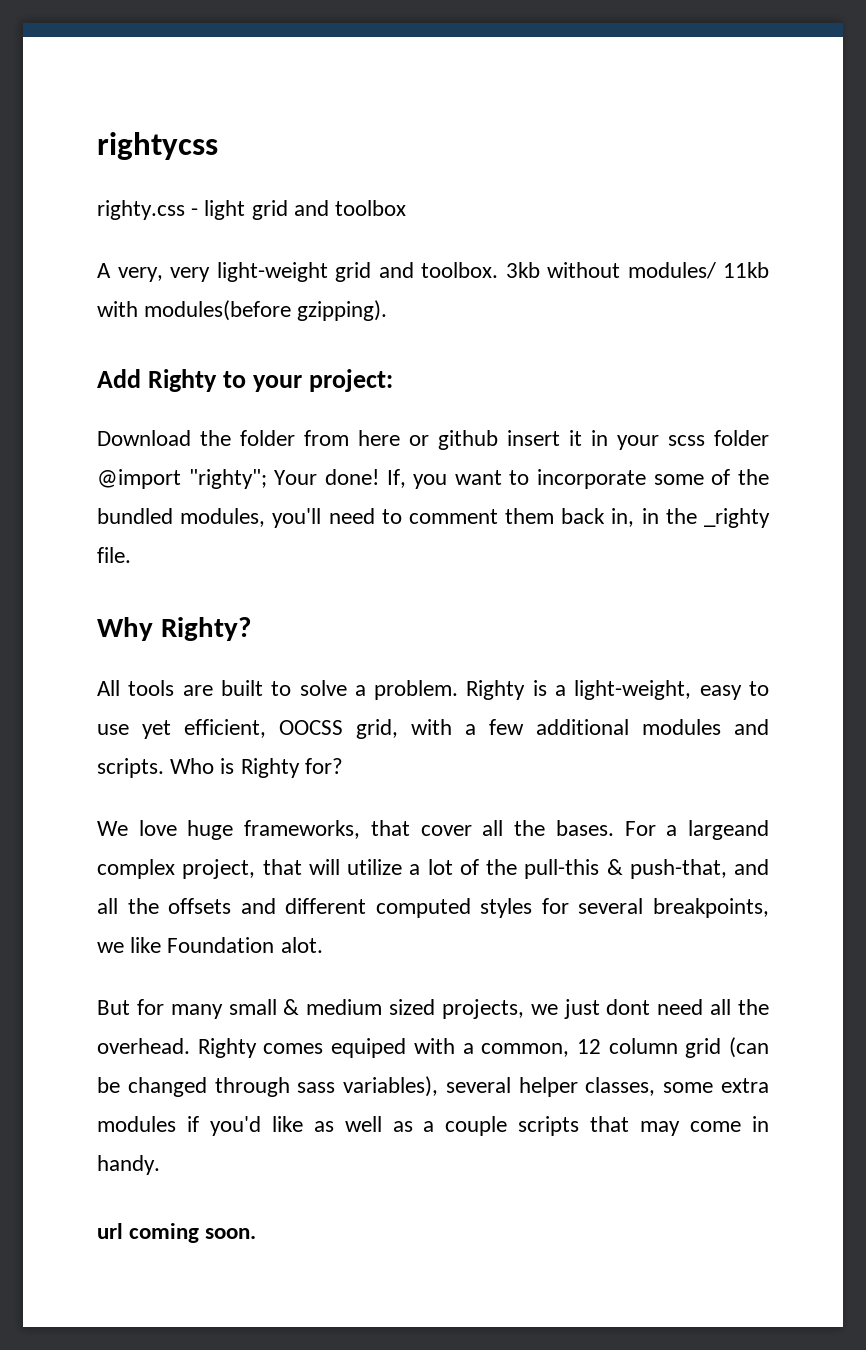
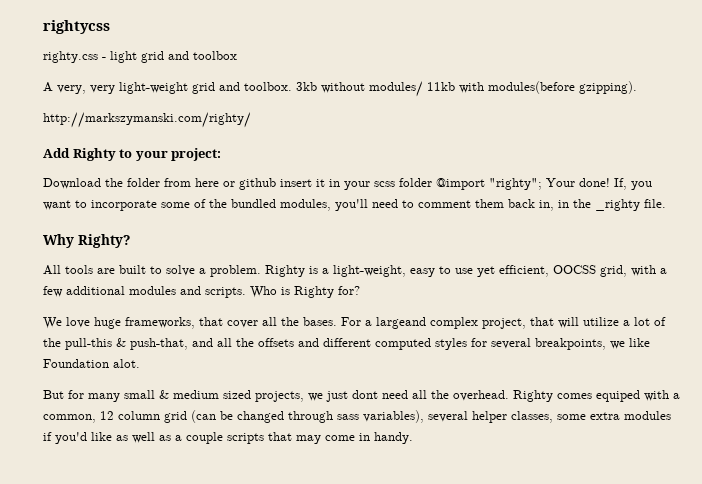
+ http://markszymanski.com/righty/
- url coming soon.

